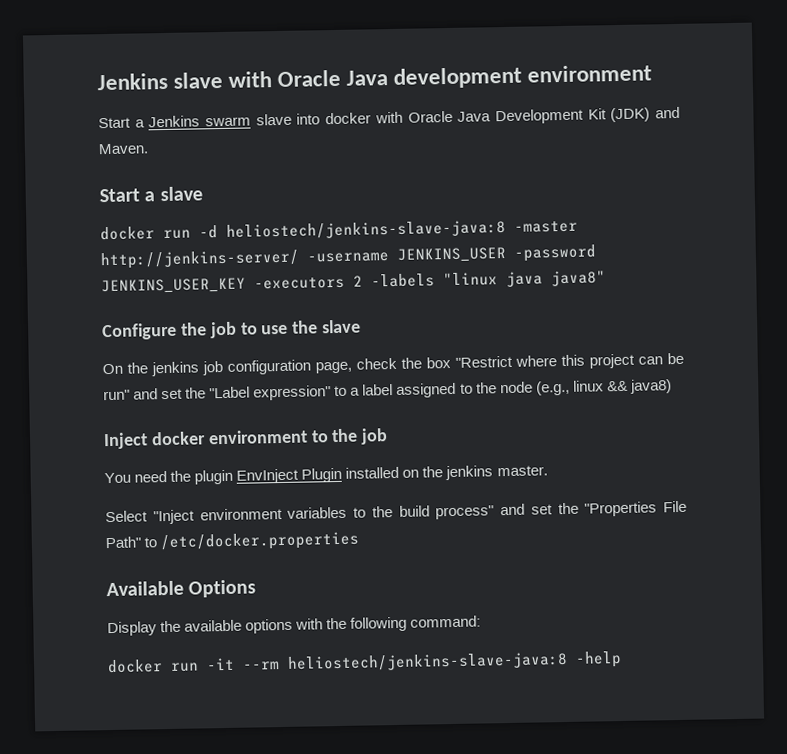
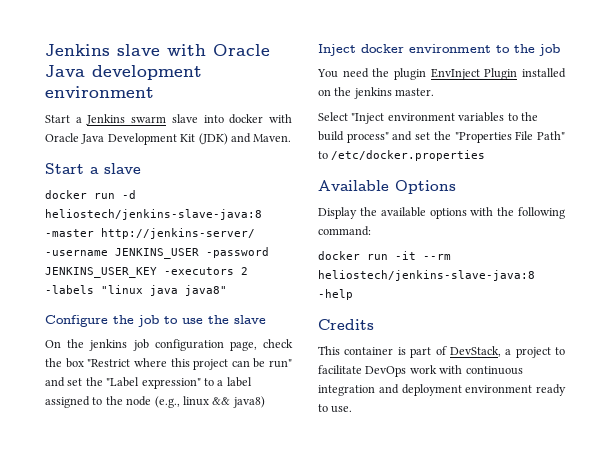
+ Credits
+ This container is part of DevStack, a project to facilitate DevOps work with continuous integration and deployment environment ready to use.

